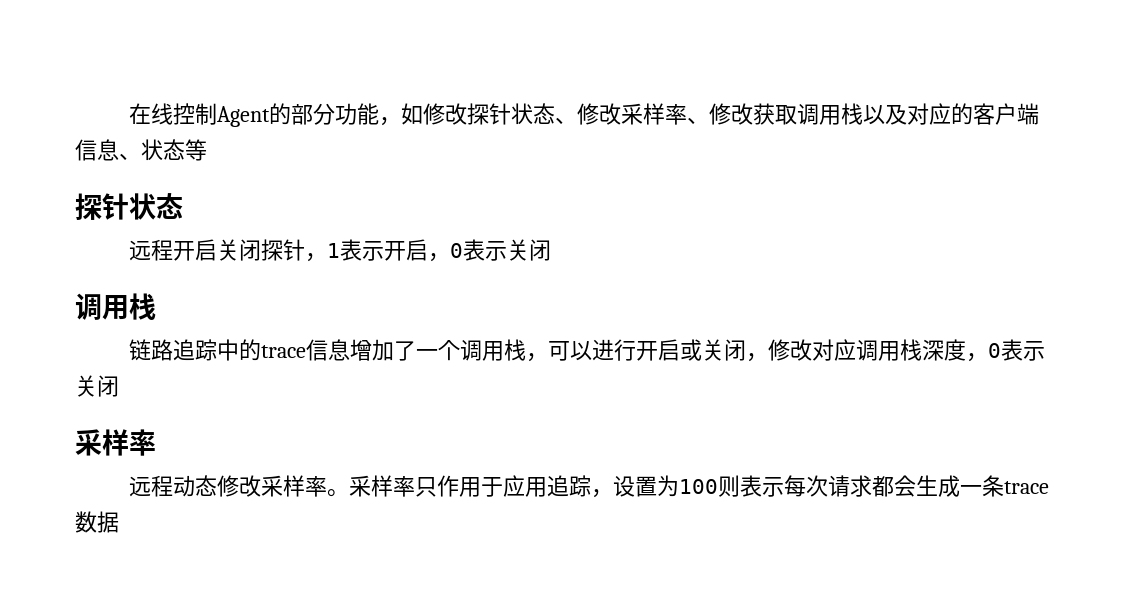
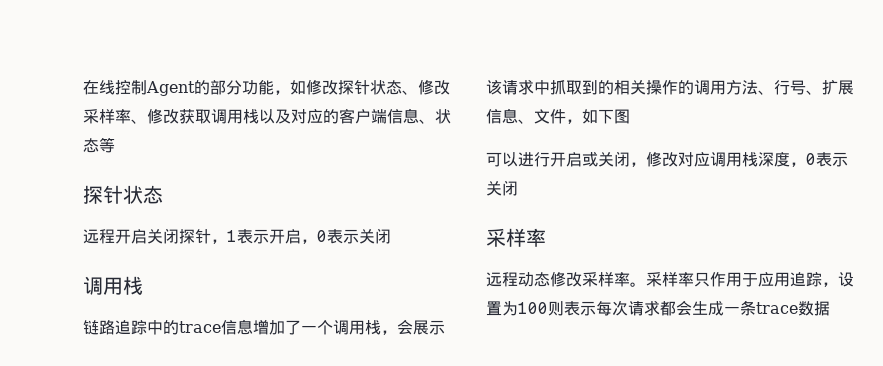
- 链路追踪中的trace信息增加了一个调用栈，可以进行开启或关闭，修改对应调用栈深度，0表示关闭
+ 链路追踪中的trace信息增加了一个调用栈，会展示该请求中抓取到的相关操作的调用方法、行号、扩展信息、文件，如下图
+ 可以进行开启或关闭，修改对应调用栈深度，0表示关闭

